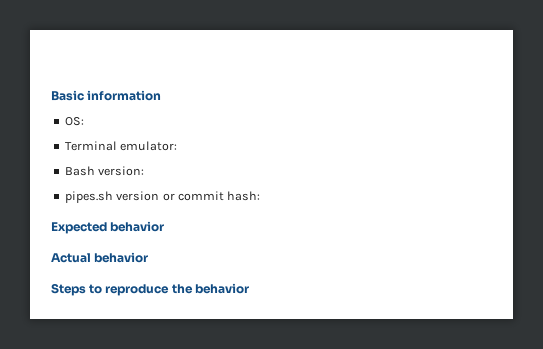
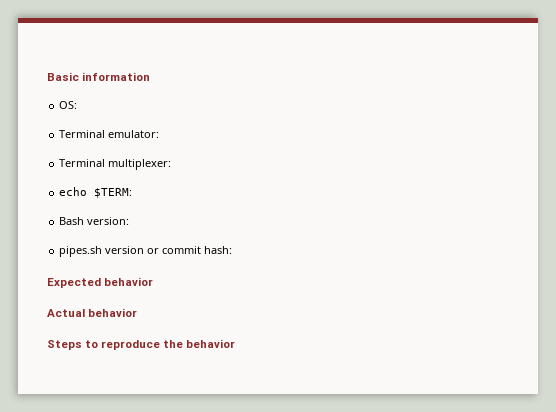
+ Terminal multiplexer:
+ echo $TERM:

